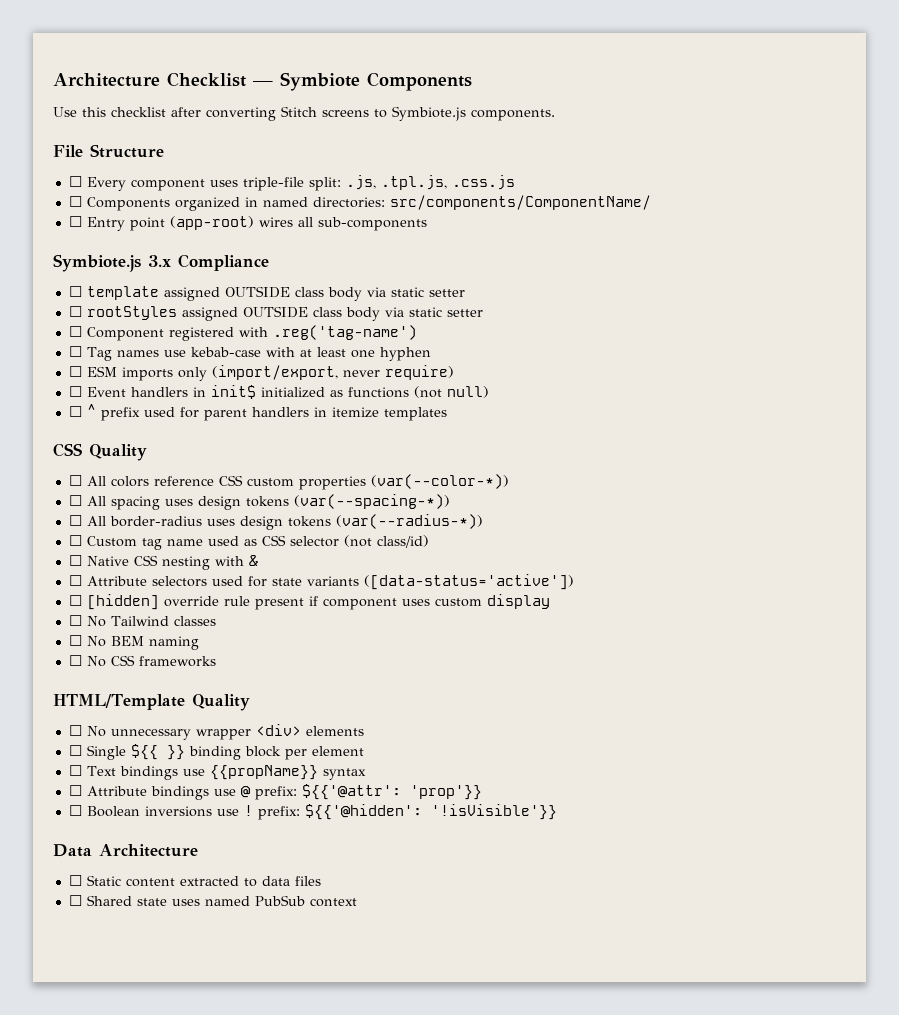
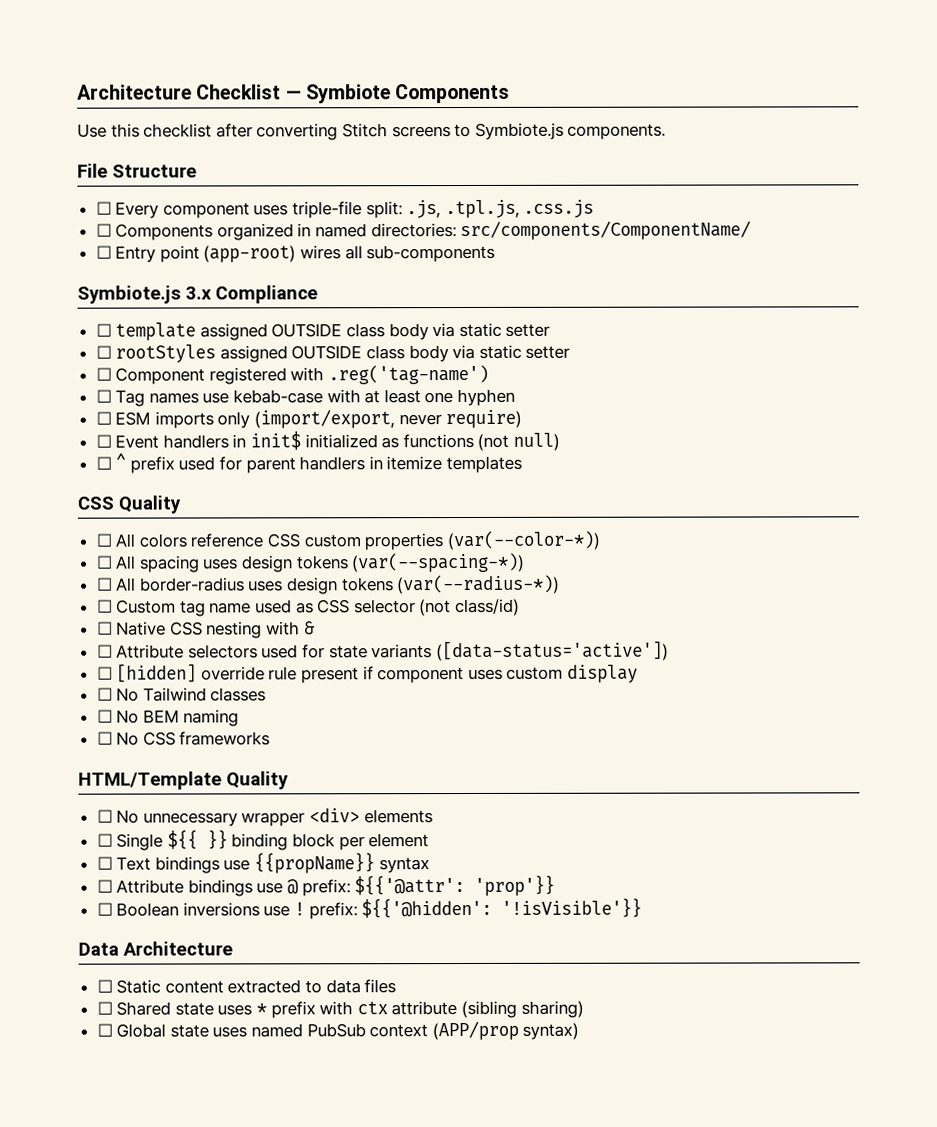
- ☐ Shared state uses named PubSub context
+ ☐ Shared state uses * prefix with ctx attribute (sibling sharing)
+ ☐ Global state uses named PubSub context (APP/prop syntax)

